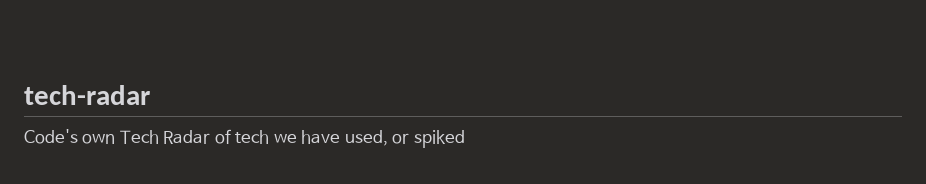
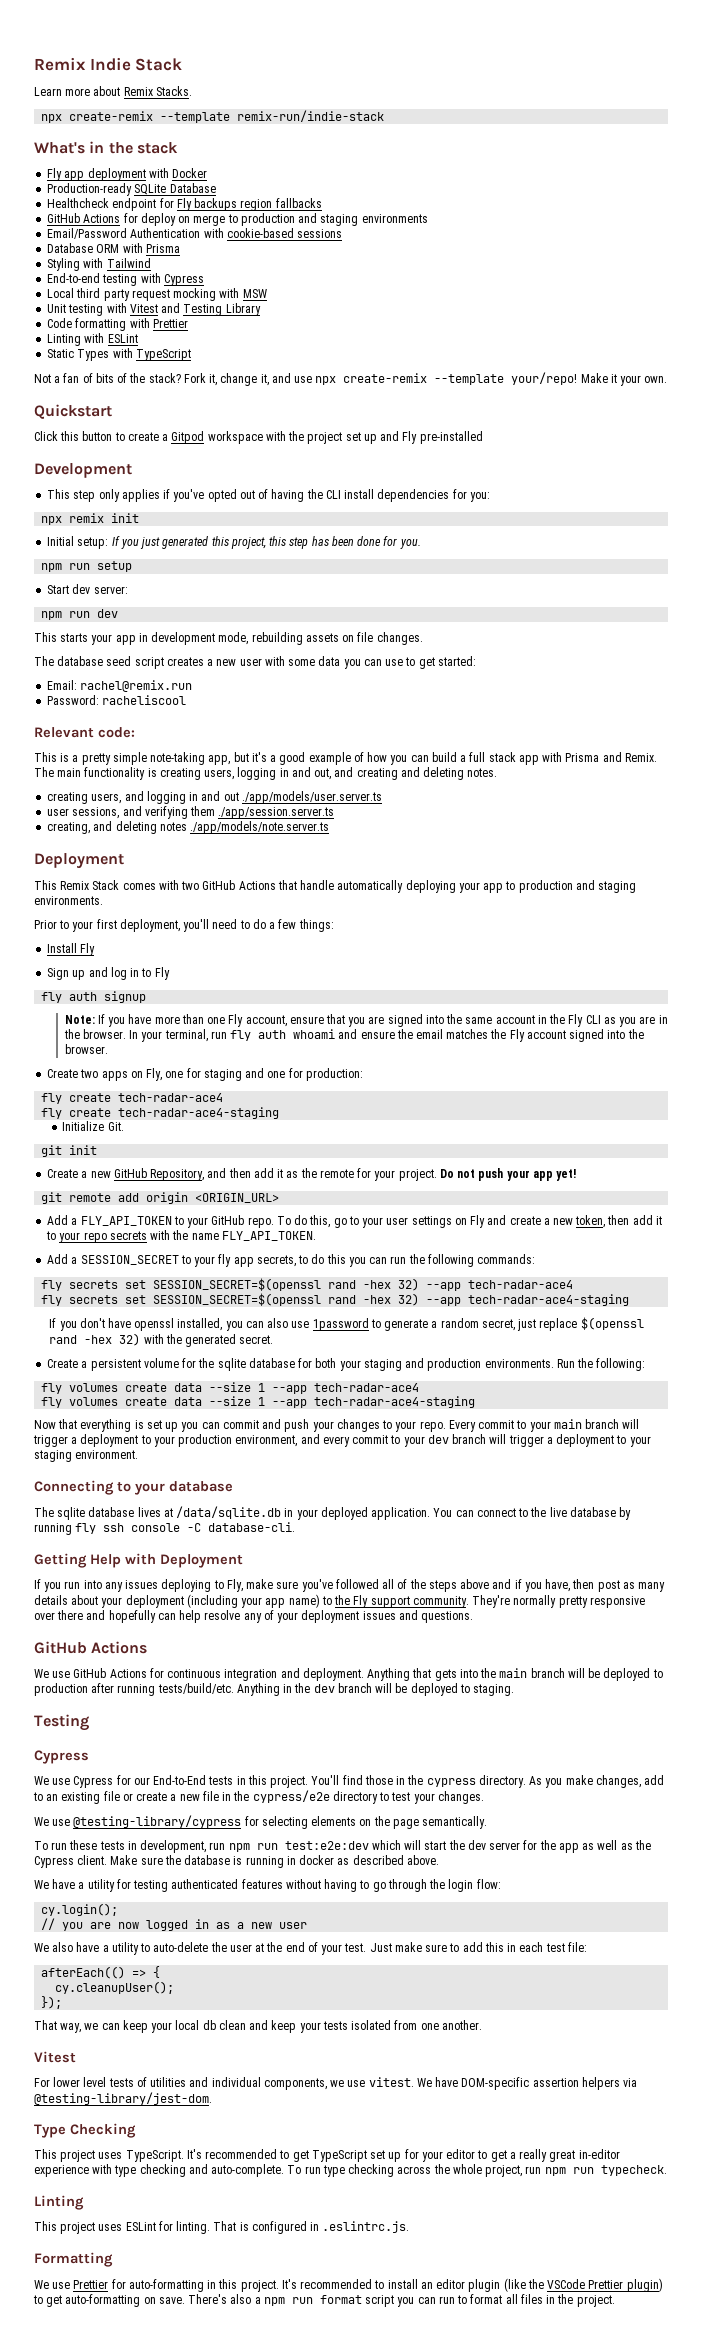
- tech-radar
- Code's own Tech Radar of tech we have used, or spiked
+ Remix Indie Stack
+ Learn more about Remix Stacks.
+ npx create-remix --template remix-run/indie-stack
+ What's in the stack
+ Fly app deployment with Docker
+ Production-ready SQLite Database
+ Healthcheck endpoint for Fly backups region fallbacks
+ GitHub Actions for deploy on merge to production and staging environments
+ Email/Password Authentication with cookie-based sessions
+ Database ORM with Prisma
+ Styling with Tailwind
+ End-to-end testing with Cypress
+ Local third party request mocking with MSW
+ Unit testing with Vitest and Testing Library
+ Code formatting with Prettier
+ Linting with ESLint
+ Static Types with TypeScript
+ Not a fan of bits of the stack? Fork it, change it, and use npx create-remix --template your/repo! Make it your own.
+ Quickstart
+ Click this button to create a Gitpod workspace with the project set up and Fly pre-installed
+ Development
+ This step only applies if you've opted out of having the CLI install dependencies for you:
+ npx remix init
+ Initial setup: If you just generated this project, this step has been done for you.
+ npm run setup
+ Start dev server:
+ npm run dev
+ This starts your app in development mode, rebuilding assets on file changes.
+ The database seed script creates a new user with some data you can use to get started:
+ Email: rachel@remix.run
+ Password: racheliscool
+ Relevant code:
+ This is a pretty simple note-taking app, but it's a good example of how you can build a full stack app with Prisma and Remix. The main functionality is creating users, logging in and out, and creating and deleting notes.
+ creating users, and logging in and out ./app/models/user.server.ts
+ user sessions, and verifying them ./app/session.server.ts
+ creating, and deleting notes ./app/models/note.server.ts
+ Deployment
+ This Remix Stack comes with two GitHub Actions that handle automatically deploying your app to production and staging environments.
+ Prior to your first deployment, you'll need to do a few things:
+ Install Fly
+ Sign up and log in to Fly
+ fly auth signup
+ Note: If you have more than one Fly account, ensure that you are signed into the same account in the Fly CLI as you are in the browser. In your terminal, run fly auth whoami and ensure the email matches the Fly account signed into the browser.
+ Create two apps on Fly, one for staging and one for production:
+ fly create tech-radar-ace4
+ fly create tech-radar-ace4-staging
+ Initialize Git.
+ git init
+ Create a new GitHub Repository, and then add it as the remote for your project. Do not push your app yet!
+ git remote add origin <ORIGIN_URL>
+ Add a FLY_API_TOKEN to your GitHub repo. To do this, go to your user settings on Fly and create a new token, then add it to your repo secrets with the name FLY_API_TOKEN.
+ Add a SESSION_SECRET to your fly app secrets, to do this you can run the following commands:
+ fly secrets set SESSION_SECRET=$(openssl rand -hex 32) --app tech-radar-ace4
+ fly secrets set SESSION_SECRET=$(openssl rand -hex 32) --app tech-radar-ace4-staging
+ If you don't have openssl installed, you can also use 1password to generate a random secret, just replace $(openssl rand -hex 32) with the generated secret.
+ Create a persistent volume for the sqlite database for both your staging and production environments. Run the following:
+ fly volumes create data --size 1 --app tech-radar-ace4
+ fly volumes create data --size 1 --app tech-radar-ace4-staging
+ Now that everything is set up you can commit and push your changes to your repo. Every commit to your main branch will trigger a deployment to your production environment, and every commit to your dev branch will trigger a deployment to your staging environment.
+ Connecting to your database
+ The sqlite database lives at /data/sqlite.db in your deployed application. You can connect to the live database by running fly ssh console -C database-cli.
+ Getting Help with Deployment
+ If you run into any issues deploying to Fly, make sure you've followed all of the steps above and if you have, then post as many details about your deployment (including your app name) to the Fly support community. They're normally pretty responsive over there and hopefully can help resolve any of your deployment issues and questions.
+ GitHub Actions
+ We use GitHub Actions for continuous integration and deployment. Anything that gets into the main branch will be deployed to production after running tests/build/etc. Anything in the dev branch will be deployed to staging.
+ Testing
+ Cypress
+ We use Cypress for our End-to-End tests in this project. You'll find those in the cypress directory. As you make changes, add to an existing file or create a new file in the cypress/e2e directory to test your changes.
+ We use @testing-library/cypress for selecting elements on the page semantically.
+ To run these tests in development, run npm run test:e2e:dev which will start the dev server for the app as well as the Cypress client. Make sure the database is running in docker as described above.
+ We have a utility for testing authenticated features without having to go through the login flow:
+ cy.login();
+ // you are now logged in as a new user
+ We also have a utility to auto-delete the user at the end of your test. Just make sure to add this in each test file:
+ afterEach(() => {
+ cy.cleanupUser();
+ });
+ That way, we can keep your local db clean and keep your tests isolated from one another.
+ Vitest
+ For lower level tests of utilities and individual components, we use vitest. We have DOM-specific assertion helpers via @testing-library/jest-dom.
+ Type Checking
+ This project uses TypeScript. It's recommended to get TypeScript set up for your editor to get a really great in-editor experience with type checking and auto-complete. To run type checking across the whole project, run npm run typecheck.
+ Linting
+ This project uses ESLint for linting. That is configured in .eslintrc.js.
+ Formatting
+ We use Prettier for auto-formatting in this project. It's recommended to install an editor plugin (like the VSCode Prettier plugin) to get auto-formatting on save. There's also a npm run format script you can run to format all files in the project.

